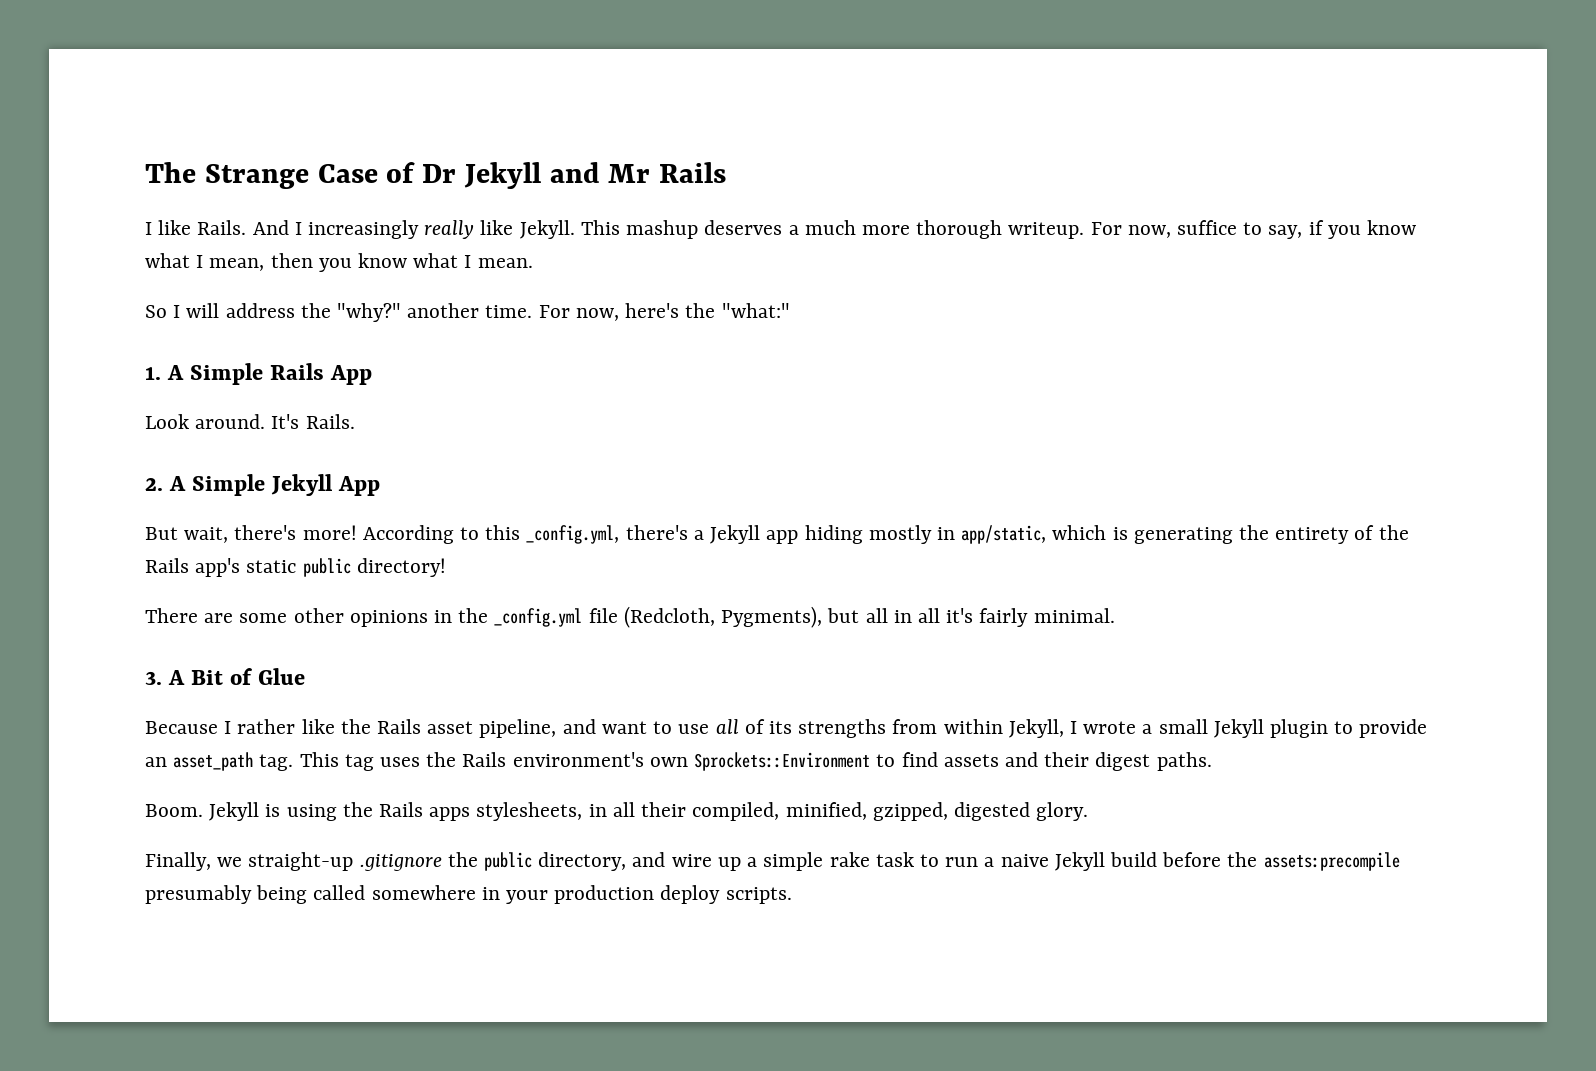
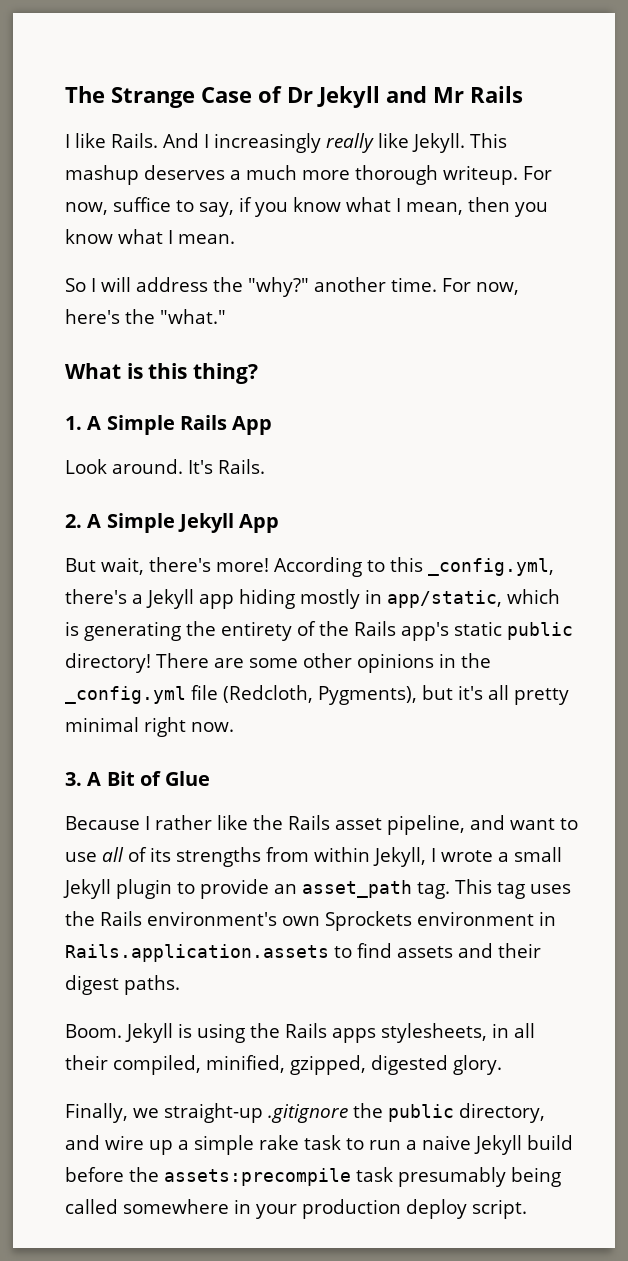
- For now, here's the "what:"
+ For now, here's the "what."
+ What is this thing?
- According to this _config.yml, there's a Jekyll app hiding mostly in app/static, which is generating the entirety of the Rails app's static public directory!
- There are some other opinions in the _config.yml file (Redcloth, Pygments), but all in all it's fairly minimal.
+ According to this _config.yml, there's a Jekyll app hiding mostly in app/static, which is generating the entirety of the Rails app's static public directory! There are some other opinions in the _config.yml file (Redcloth, Pygments), but it's all pretty minimal right now.
- This tag uses the Rails environment's own Sprockets::Environment to find assets and their digest paths.
+ This tag uses the Rails environment's own Sprockets environment in Rails.application.assets to find assets and their digest paths.
- Finally, we straight-up .gitignore the public directory, and wire up a simple rake task to run a naive Jekyll build before the assets:precompile presumably being called somewhere in your production deploy scripts.
+ Finally, we straight-up .gitignore the public directory, and wire up a simple rake task to run a naive Jekyll build before the assets:precompile task presumably being called somewhere in your production deploy script.

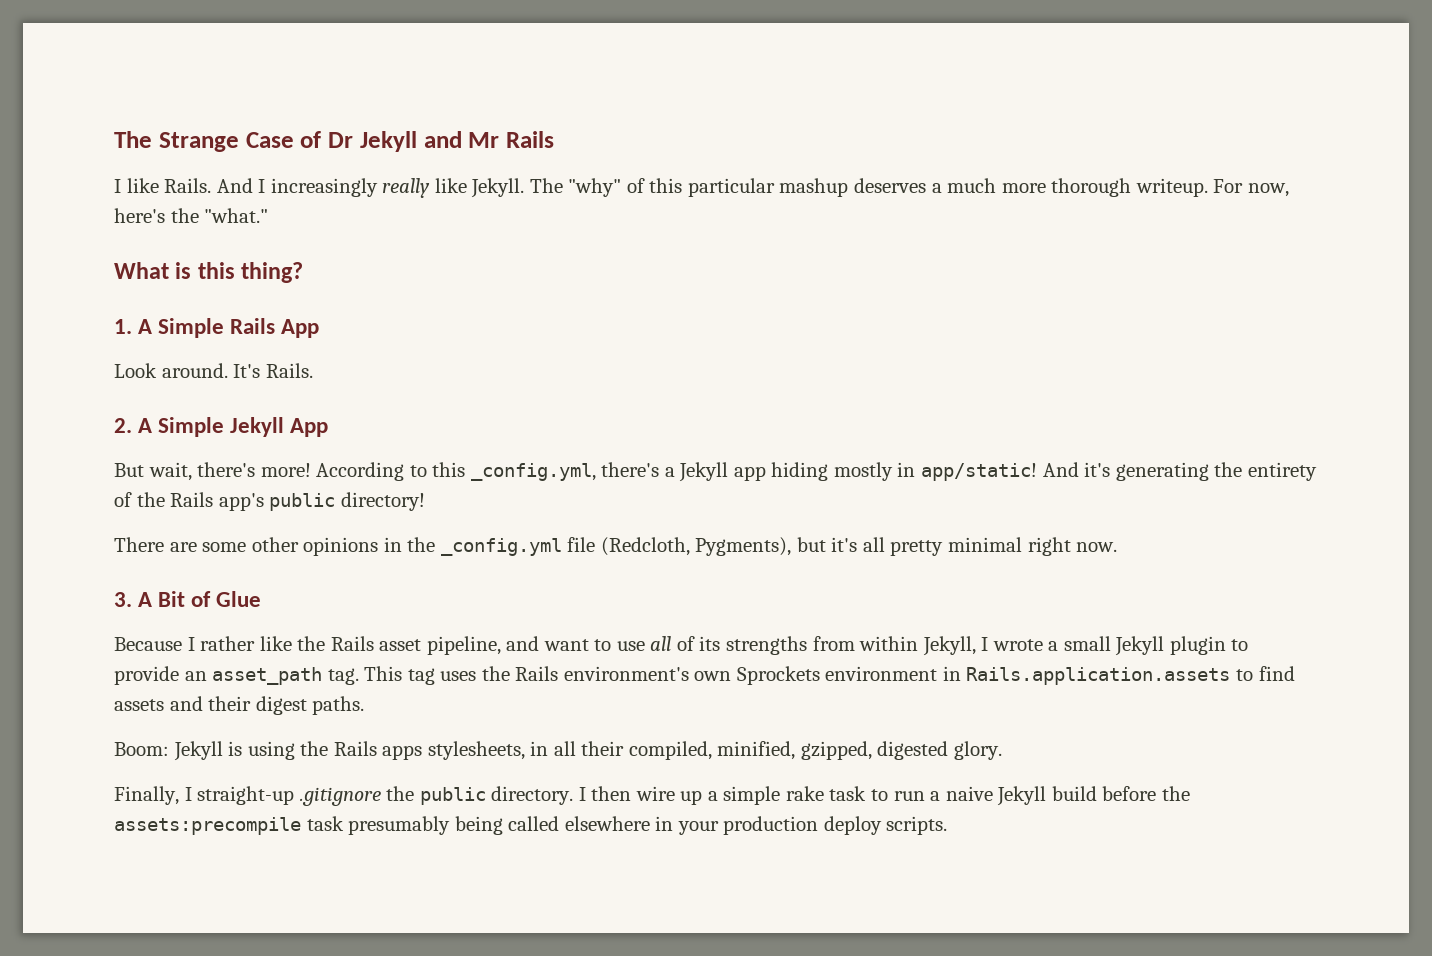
- This mashup deserves a much more thorough writeup.
+ The "why" of this particular mashup deserves a much more thorough writeup.
- For now, suffice to say, if you know what I mean, then you know what I mean.
- So I will address the "why?" another time. For now, here's the "what."
+ For now, here's the "what."
- According to this _config.yml, there's a Jekyll app hiding mostly in app/static, which is generating the entirety of the Rails app's static public directory! There are some other opinions in the _config.yml file (Redcloth, Pygments), but it's all pretty minimal right now.
+ According to this _config.yml, there's a Jekyll app hiding mostly in app/static! And it's generating the entirety of the Rails app's public directory!
+ There are some other opinions in the _config.yml file (Redcloth, Pygments), but it's all pretty minimal right now.
- Boom. Jekyll is using the Rails apps stylesheets, in all their compiled, minified, gzipped, digested glory.
+ Boom: Jekyll is using the Rails apps stylesheets, in all their compiled, minified, gzipped, digested glory.
- Finally, we straight-up .gitignore the public directory, and wire up a simple rake task to run a naive Jekyll build before the assets:precompile task presumably being called somewhere in your production deploy script.
+ Finally, I straight-up .gitignore the public directory. I then wire up a simple rake task to run a naive Jekyll build before the assets:precompile task presumably being called elsewhere in your production deploy scripts.

